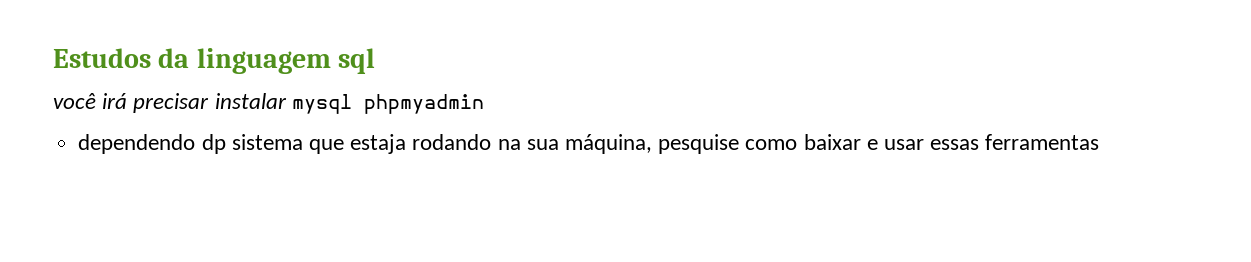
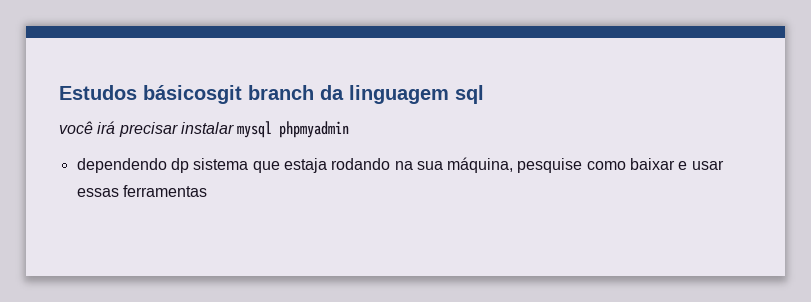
- Estudos da linguagem sql
+ Estudos básicosgit branch da linguagem sql

